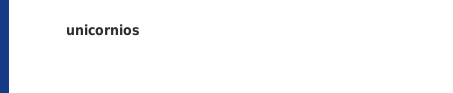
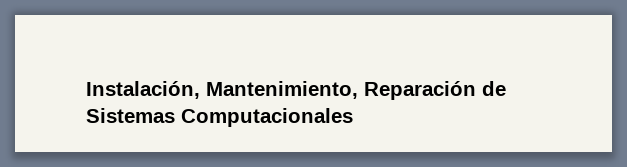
- unicornios
+ Instalación, Mantenimiento, Reparación de Sistemas Computacionales

